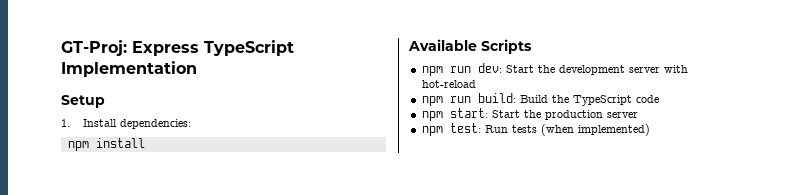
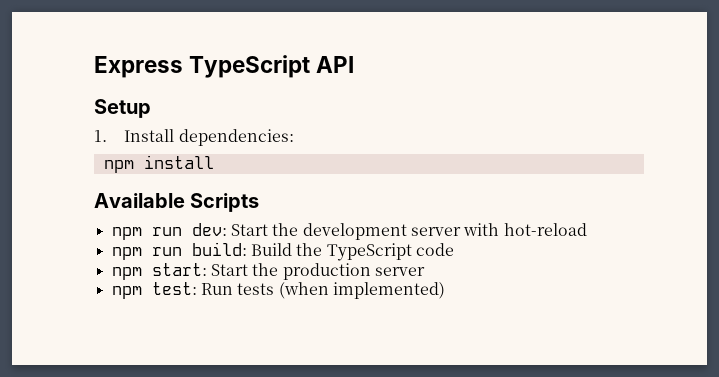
- GT-Proj: Express TypeScript Implementation
+ Express TypeScript API

